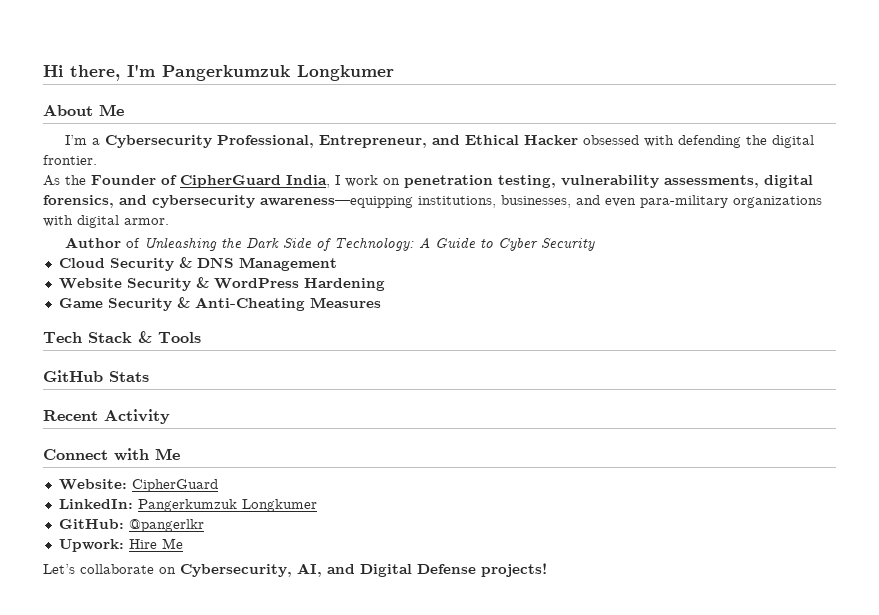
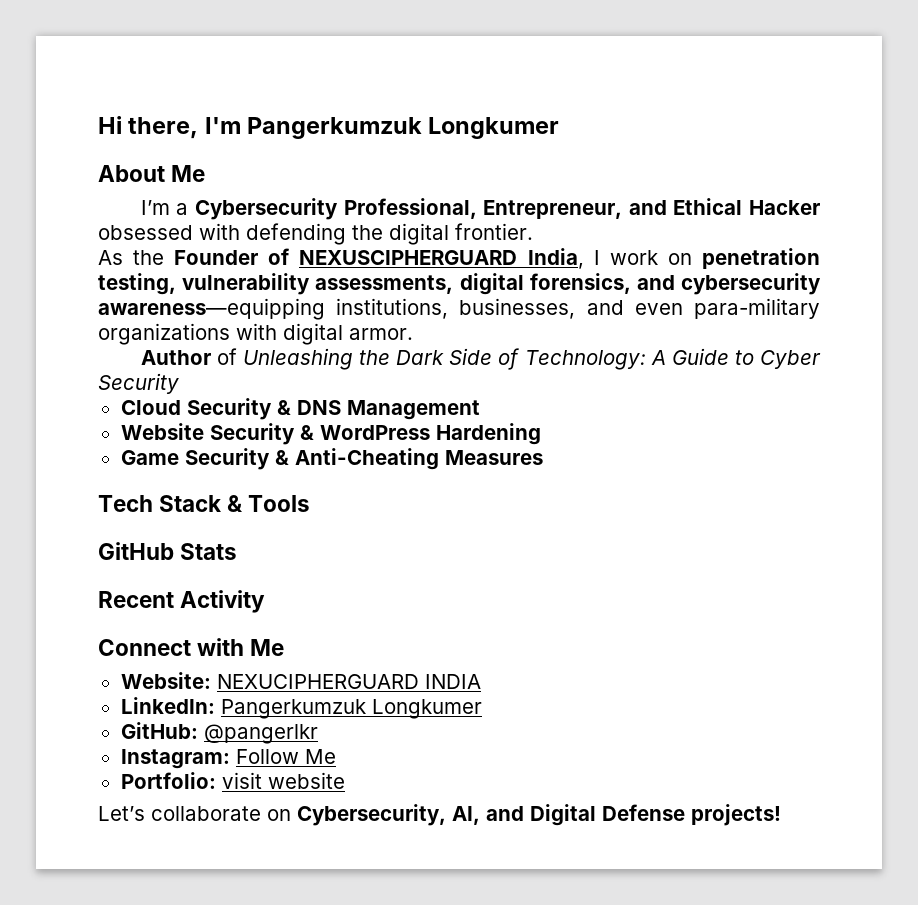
- As the Founder of CipherGuard India, I work on penetration testing, vulnerability assessments, digital forensics, and cybersecurity awareness—equipping institutions, businesses, and even para-military organizations with digital armor.
+ As the Founder of NEXUSCIPHERGUARD India, I work on penetration testing, vulnerability assessments, digital forensics, and cybersecurity awareness—equipping institutions, businesses, and even para-military organizations with digital armor.
- Website: CipherGuard
+ Website: NEXUCIPHERGUARD INDIA
- Upwork: Hire Me
+ Instagram: Follow Me
+ Portfolio: visit website

